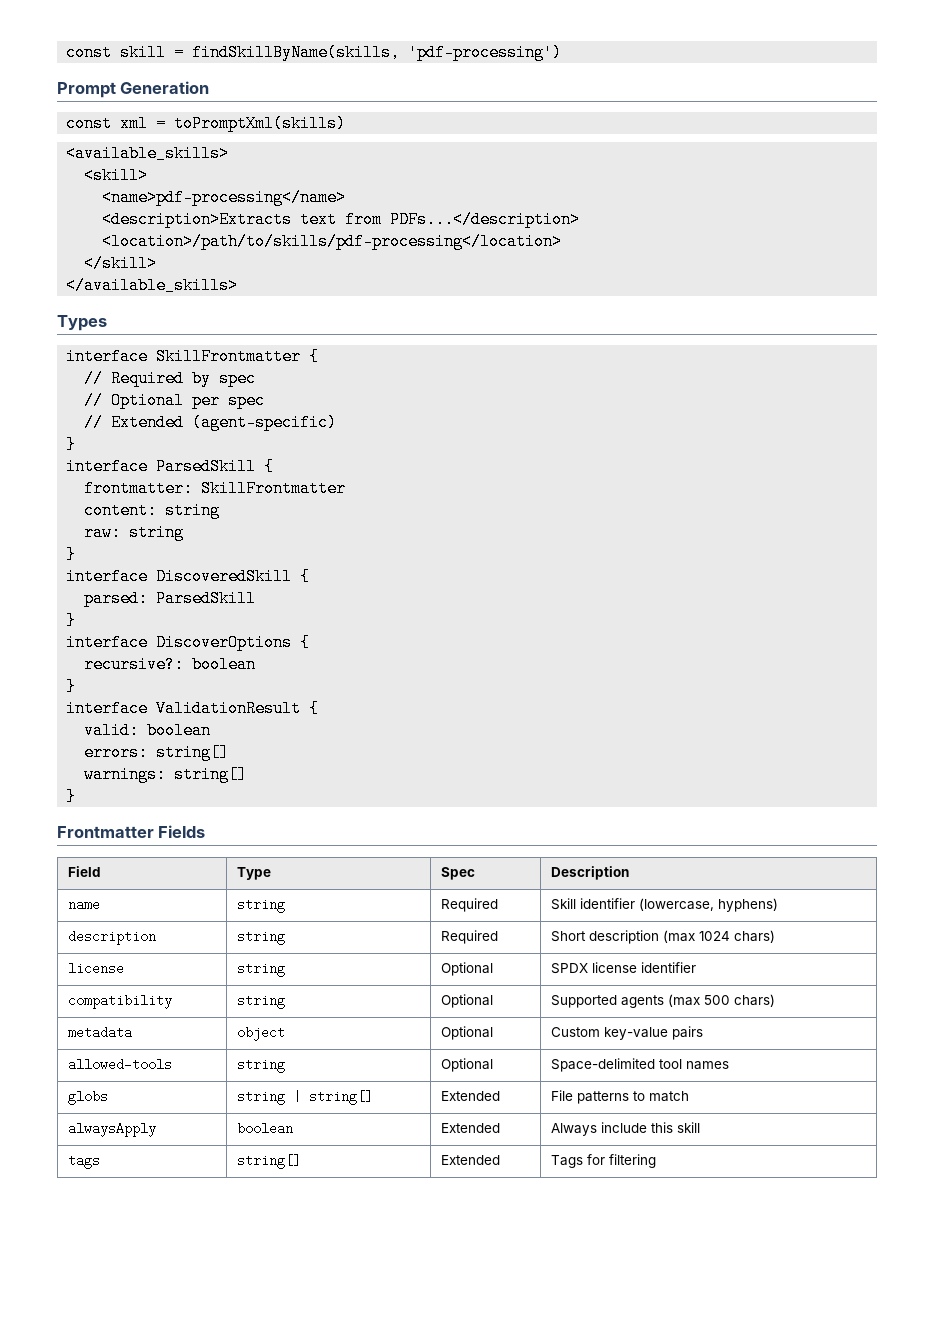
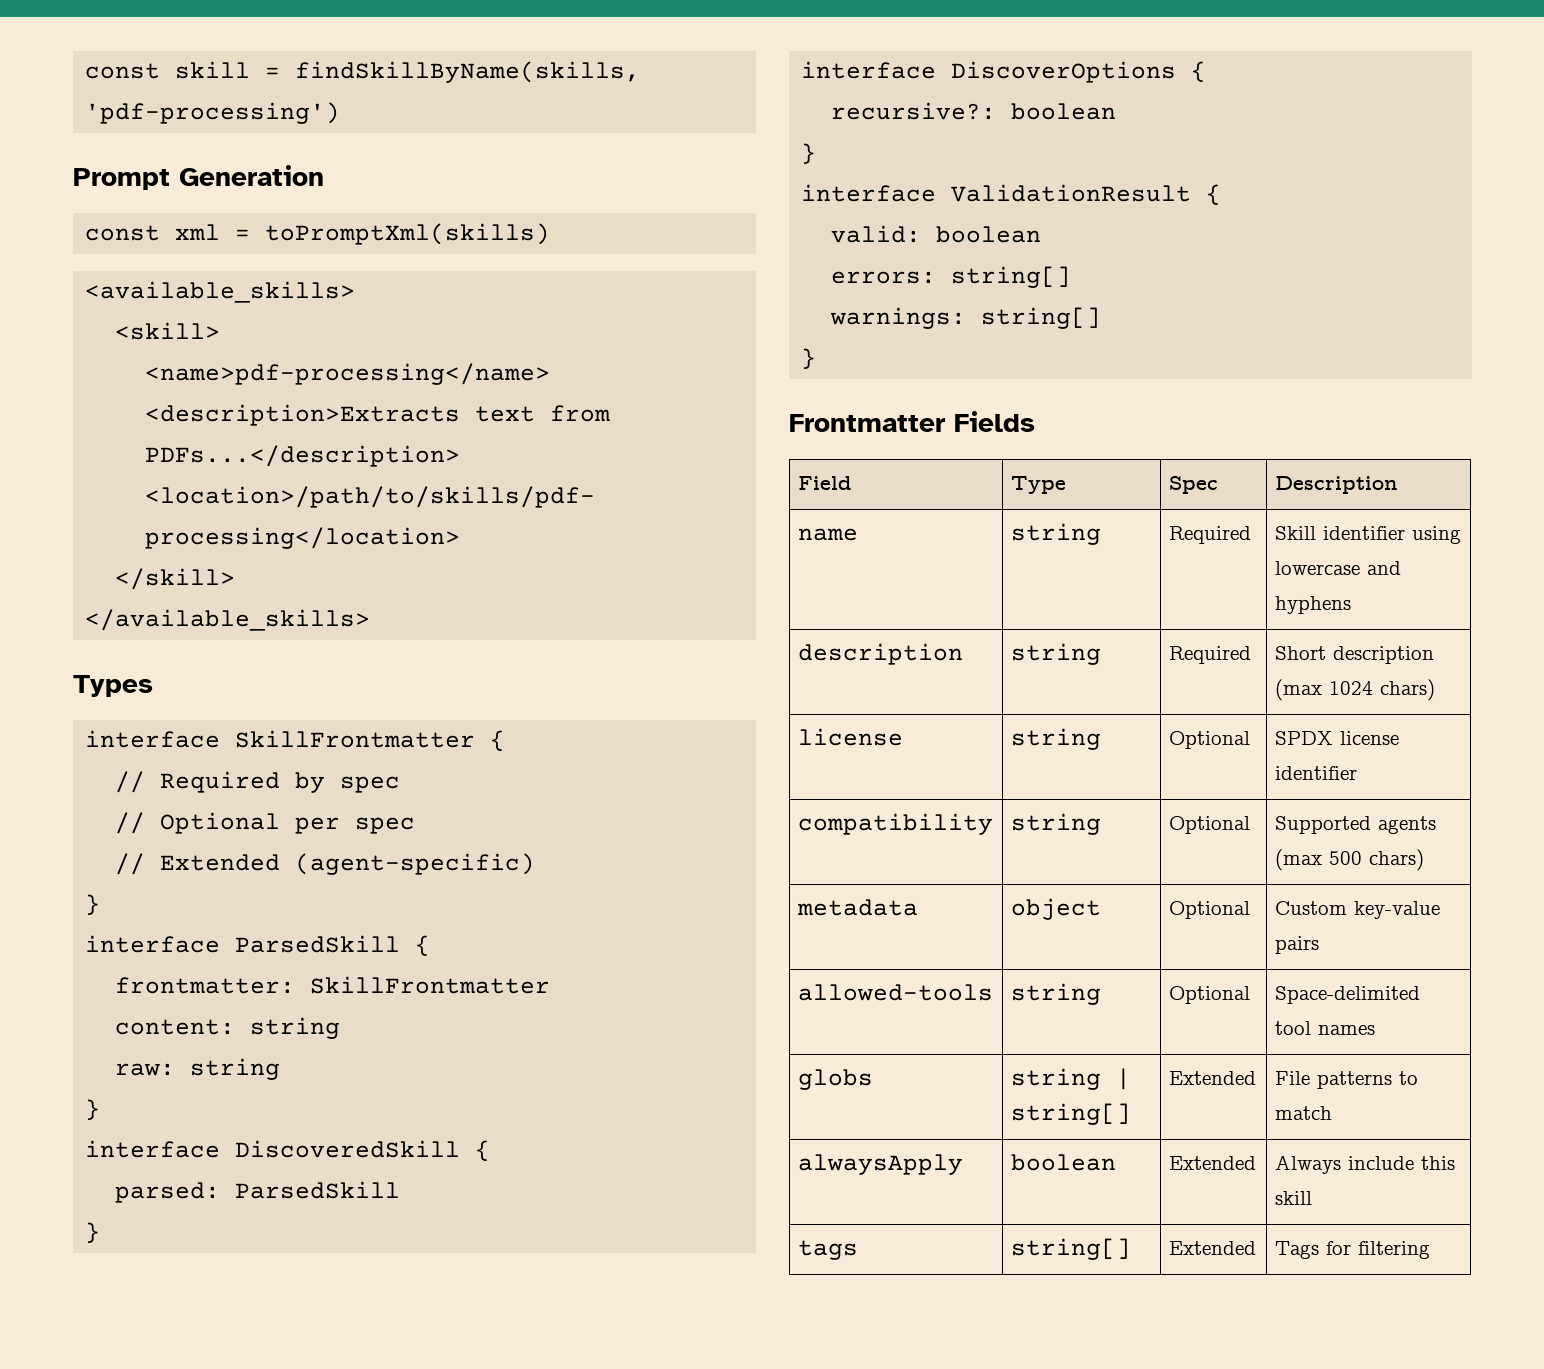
- name | string | Required | Skill identifier (lowercase, hyphens)
+ name | string | Required | Skill identifier using lowercase and hyphens

